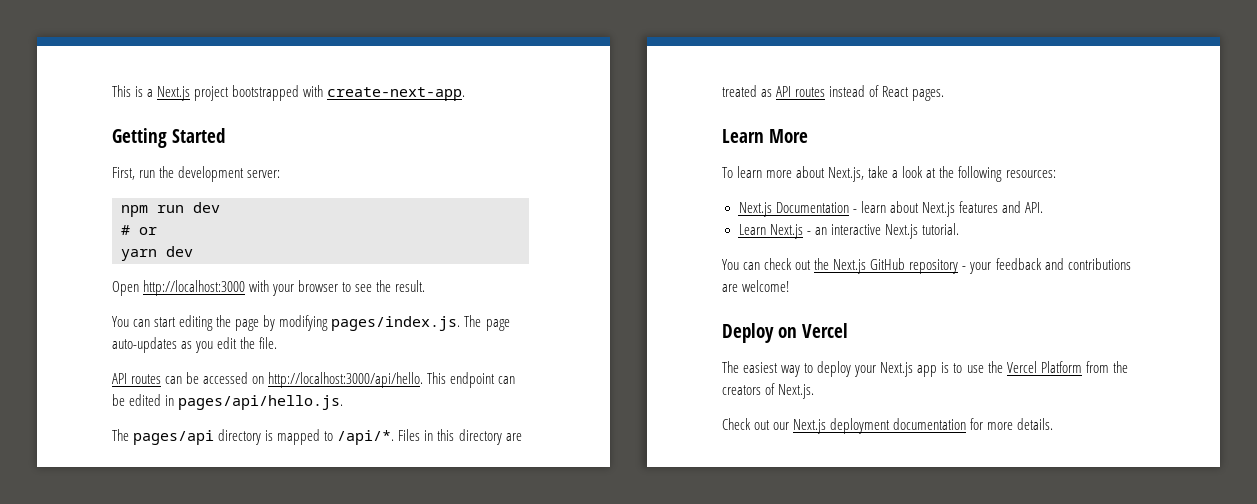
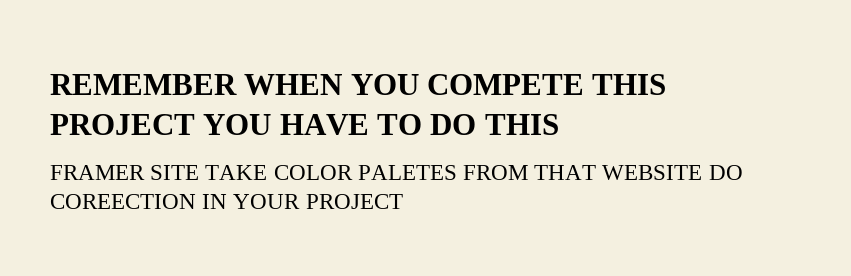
- This is a Next.js project bootstrapped with create-next-app.
- Getting Started
- First, run the development server:
- npm run dev
- # or
- yarn dev
- Open http://localhost:3000 with your browser to see the result.
- You can start editing the page by modifying pages/index.js. The page auto-updates as you edit the file.
- API routes can be accessed on http://localhost:3000/api/hello. This endpoint can be edited in pages/api/hello.js.
- The pages/api directory is mapped to /api/*. Files in this directory are treated as API routes instead of React pages.
- Learn More
- To learn more about Next.js, take a look at the following resources:
- Next.js Documentation - learn about Next.js features and API.
- Learn Next.js - an interactive Next.js tutorial.
- You can check out the Next.js GitHub repository - your feedback and contributions are welcome!
- Deploy on Vercel
- The easiest way to deploy your Next.js app is to use the Vercel Platform from the creators of Next.js.
- Check out our Next.js deployment documentation for more details.
+ REMEMBER WHEN YOU COMPETE THIS PROJECT YOU HAVE TO DO THIS
+ FRAMER SITE TAKE COLOR PALETES FROM THAT WEBSITE DO COREECTION IN YOUR PROJECT

